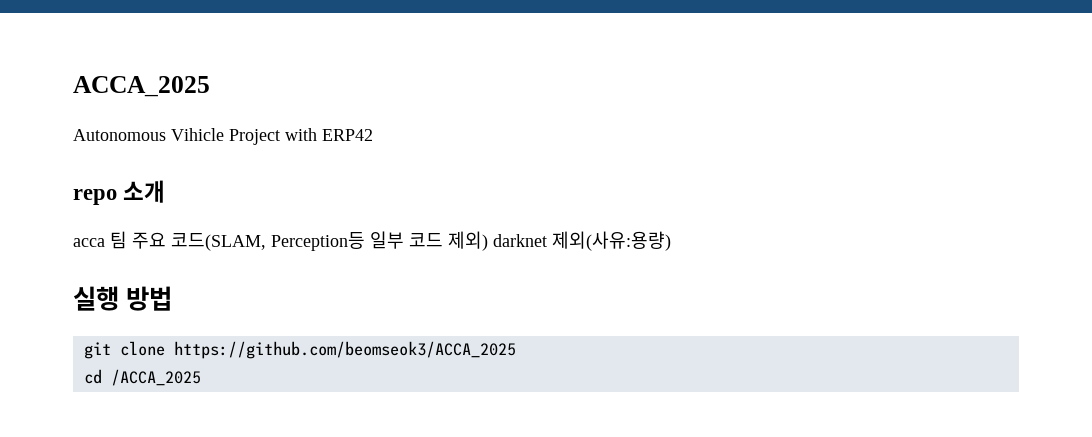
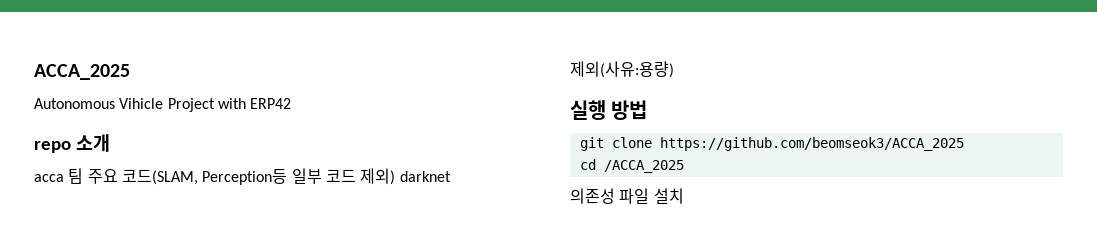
+ 의존성 파일 설치

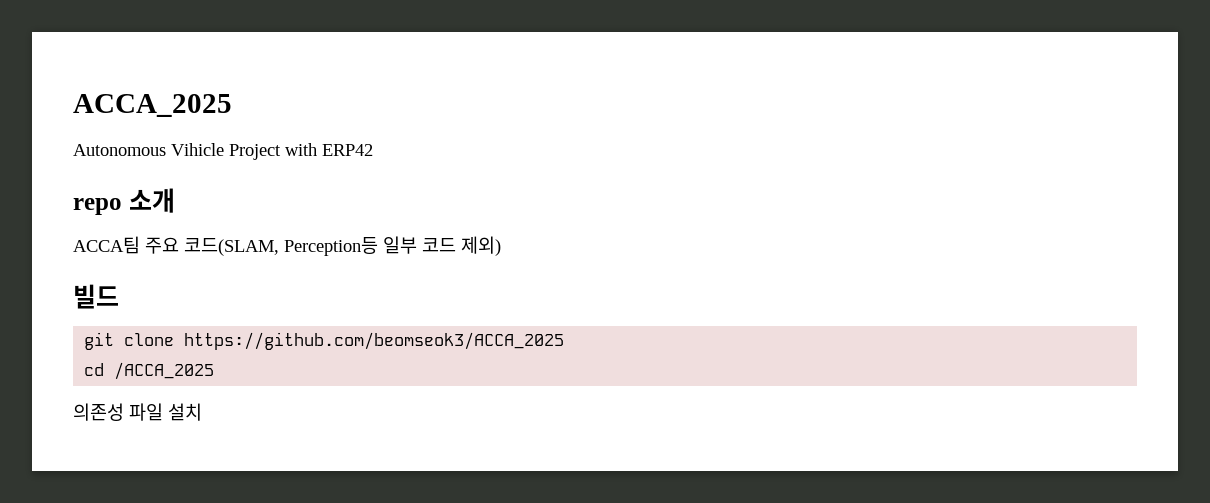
- acca 팀 주요 코드(SLAM, Perception등 일부 코드 제외) darknet 제외(사유:용량)
- 실행 방법
+ ACCA팀 주요 코드(SLAM, Perception등 일부 코드 제외)
+ 빌드

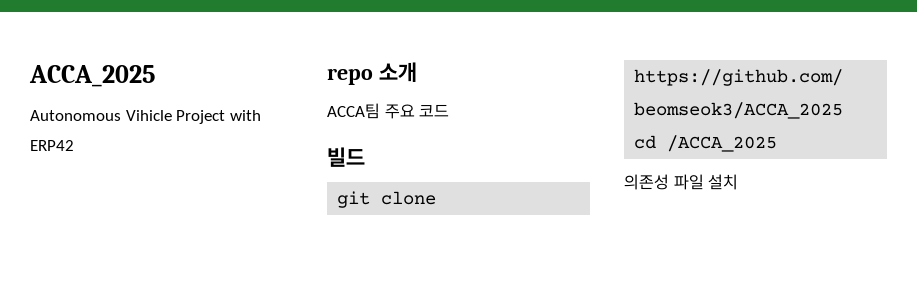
- ACCA팀 주요 코드(SLAM, Perception등 일부 코드 제외)
+ ACCA팀 주요 코드

